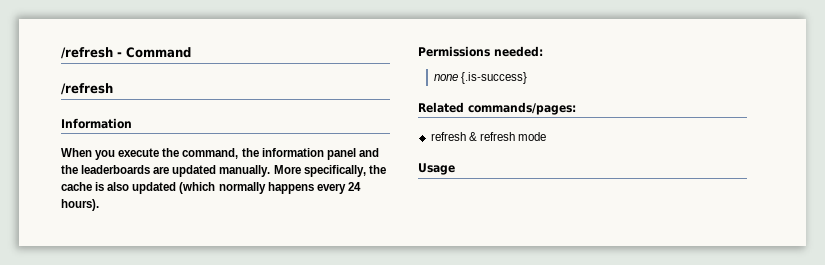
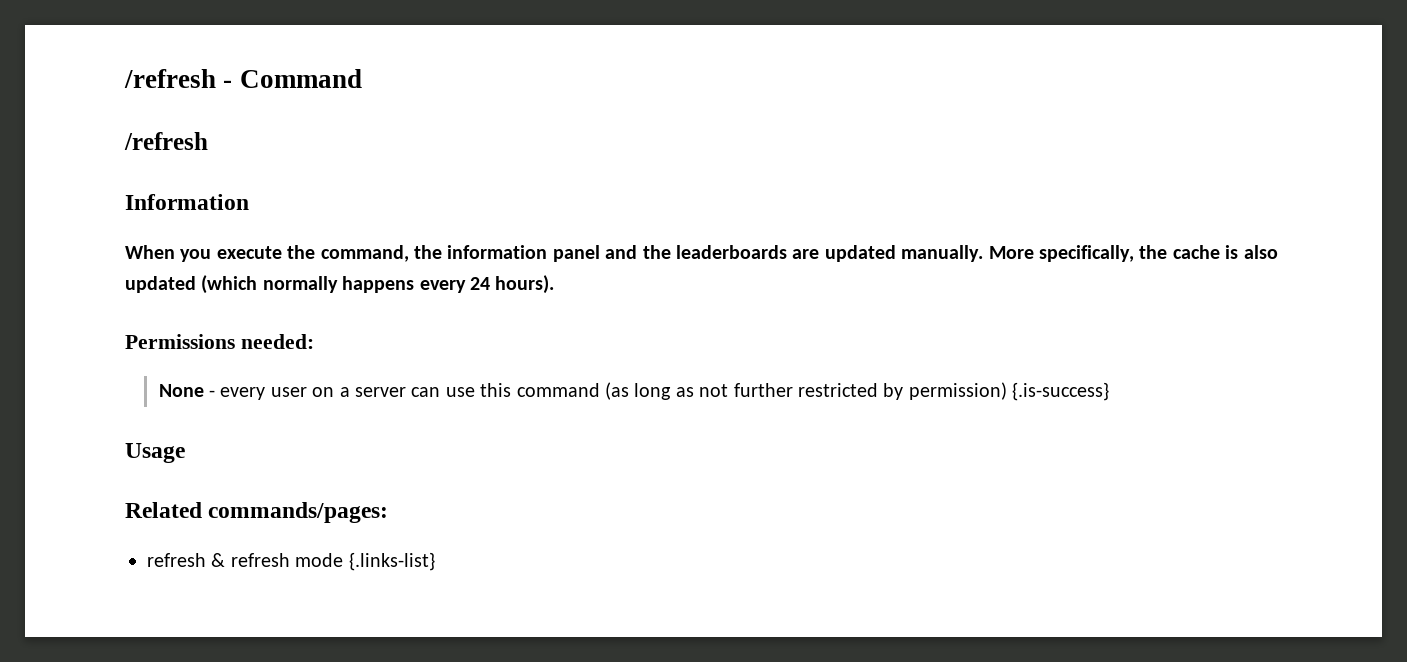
- none {.is-success}
+ None - every user on a server can use this command (as long as not further restricted by permission) {.is-success}
+ Usage
- refresh & refresh mode
- Usage
+ refresh & refresh mode {.links-list}

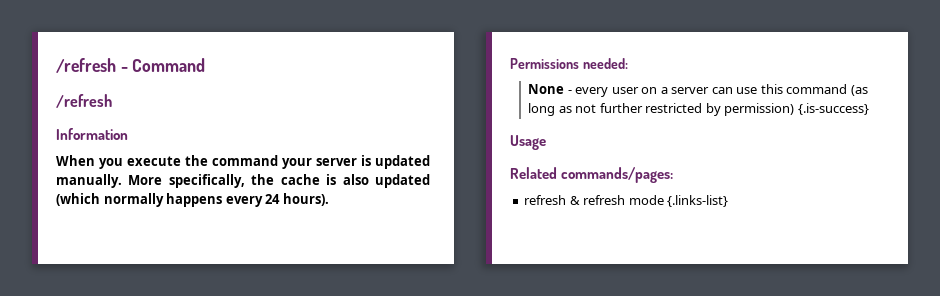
- When you execute the command, the information panel and the leaderboards are updated manually.
+ When you execute the command your server is updated manually.

